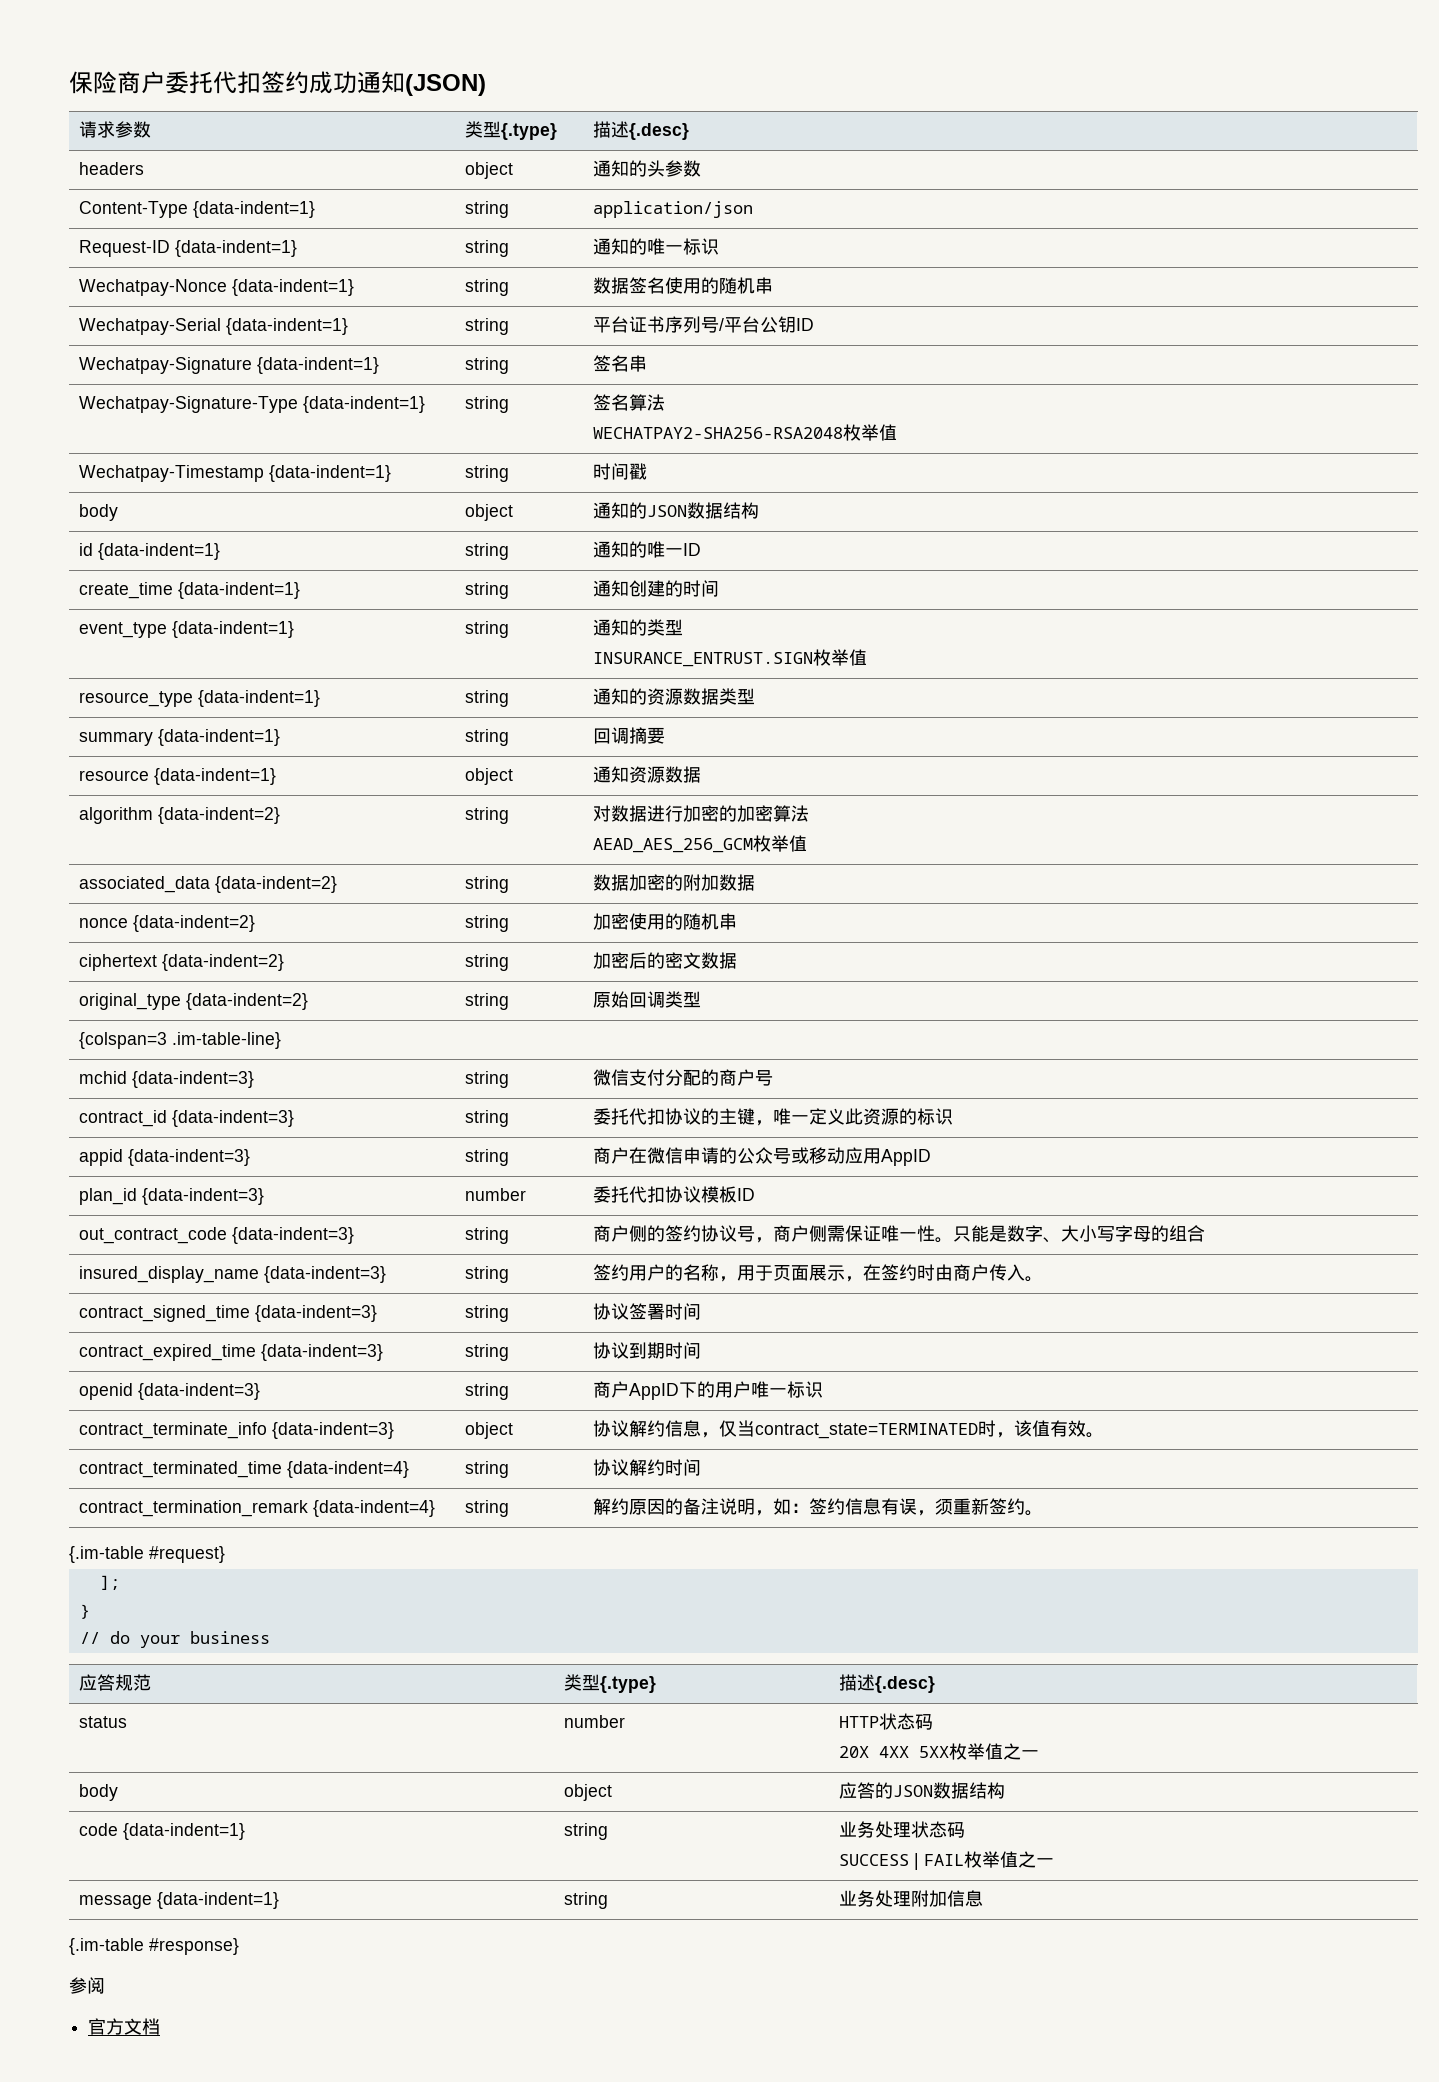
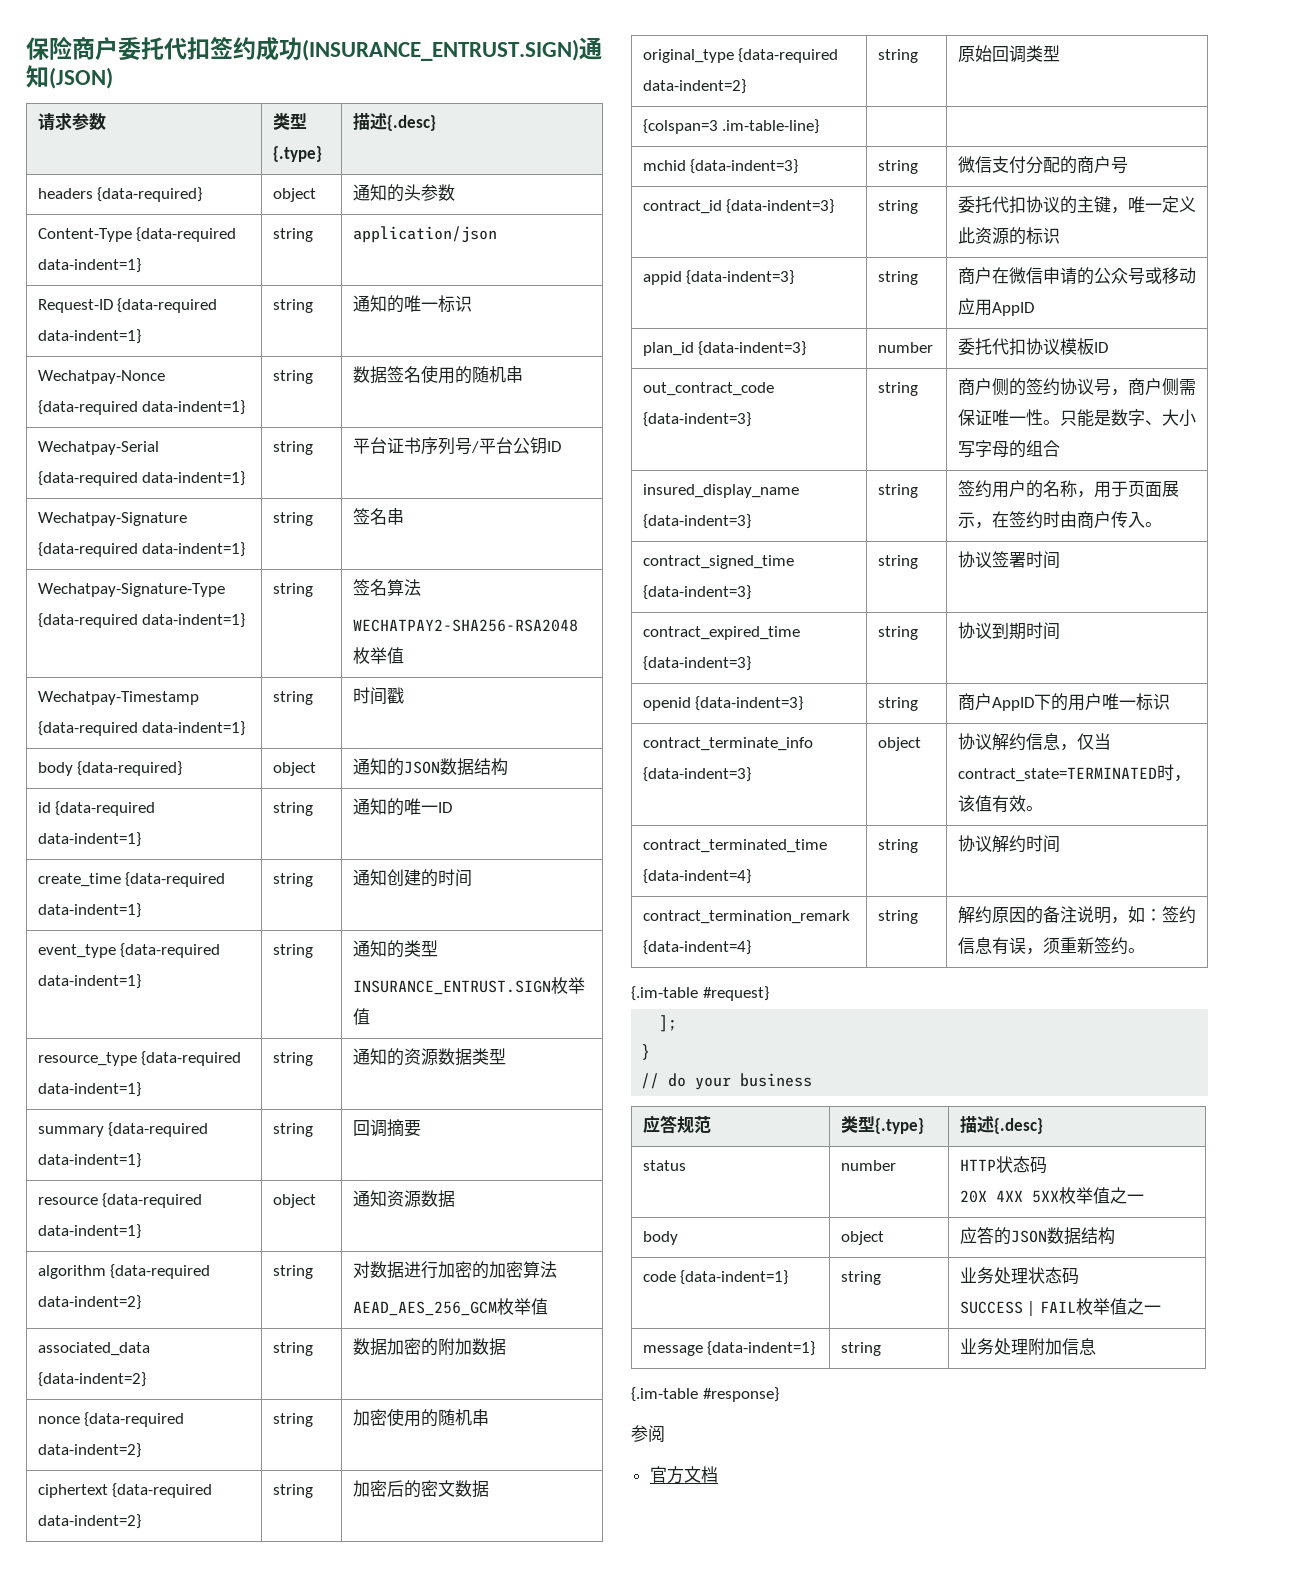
- 保险商户委托代扣签约成功通知(JSON)
+ 保险商户委托代扣签约成功(INSURANCE_ENTRUST.SIGN)通知(JSON)
- headers | object | 通知的头参数
+ headers {data-required} | object | 通知的头参数
- Content-Type {data-indent=1} | string | application/json
+ Content-Type {data-required data-indent=1} | string | application/json
- Request-ID {data-indent=1} | string | 通知的唯一标识
+ Request-ID {data-required data-indent=1} | string | 通知的唯一标识
- Wechatpay-Nonce {data-indent=1} | string | 数据签名使用的随机串
+ Wechatpay-Nonce {data-required data-indent=1} | string | 数据签名使用的随机串
- Wechatpay-Serial {data-indent=1} | string | 平台证书序列号/平台公钥ID
+ Wechatpay-Serial {data-required data-indent=1} | string | 平台证书序列号/平台公钥ID
- Wechatpay-Signature {data-indent=1} | string | 签名串
+ Wechatpay-Signature {data-required data-indent=1} | string | 签名串
- Wechatpay-Signature-Type {data-indent=1} | string | 签名算法
+ Wechatpay-Signature-Type {data-required data-indent=1} | string | 签名算法
- Wechatpay-Timestamp {data-indent=1} | string | 时间戳
+ Wechatpay-Timestamp {data-required data-indent=1} | string | 时间戳
- body | object | 通知的JSON数据结构
+ body {data-required} | object | 通知的JSON数据结构
- id {data-indent=1} | string | 通知的唯一ID
+ id {data-required data-indent=1} | string | 通知的唯一ID
- create_time {data-indent=1} | string | 通知创建的时间
+ create_time {data-required data-indent=1} | string | 通知创建的时间
- event_type {data-indent=1} | string | 通知的类型
+ event_type {data-required data-indent=1} | string | 通知的类型
- resource_type {data-indent=1} | string | 通知的资源数据类型
+ resource_type {data-required data-indent=1} | string | 通知的资源数据类型
- summary {data-indent=1} | string | 回调摘要
+ summary {data-required data-indent=1} | string | 回调摘要
- resource {data-indent=1} | object | 通知资源数据
+ resource {data-required data-indent=1} | object | 通知资源数据
- algorithm {data-indent=2} | string | 对数据进行加密的加密算法
+ algorithm {data-required data-indent=2} | string | 对数据进行加密的加密算法
- nonce {data-indent=2} | string | 加密使用的随机串
+ nonce {data-required data-indent=2} | string | 加密使用的随机串
- ciphertext {data-indent=2} | string | 加密后的密文数据
+ ciphertext {data-required data-indent=2} | string | 加密后的密文数据
- original_type {data-indent=2} | string | 原始回调类型
+ original_type {data-required data-indent=2} | string | 原始回调类型

